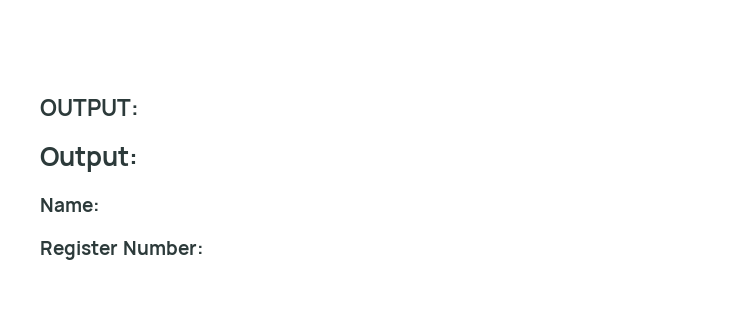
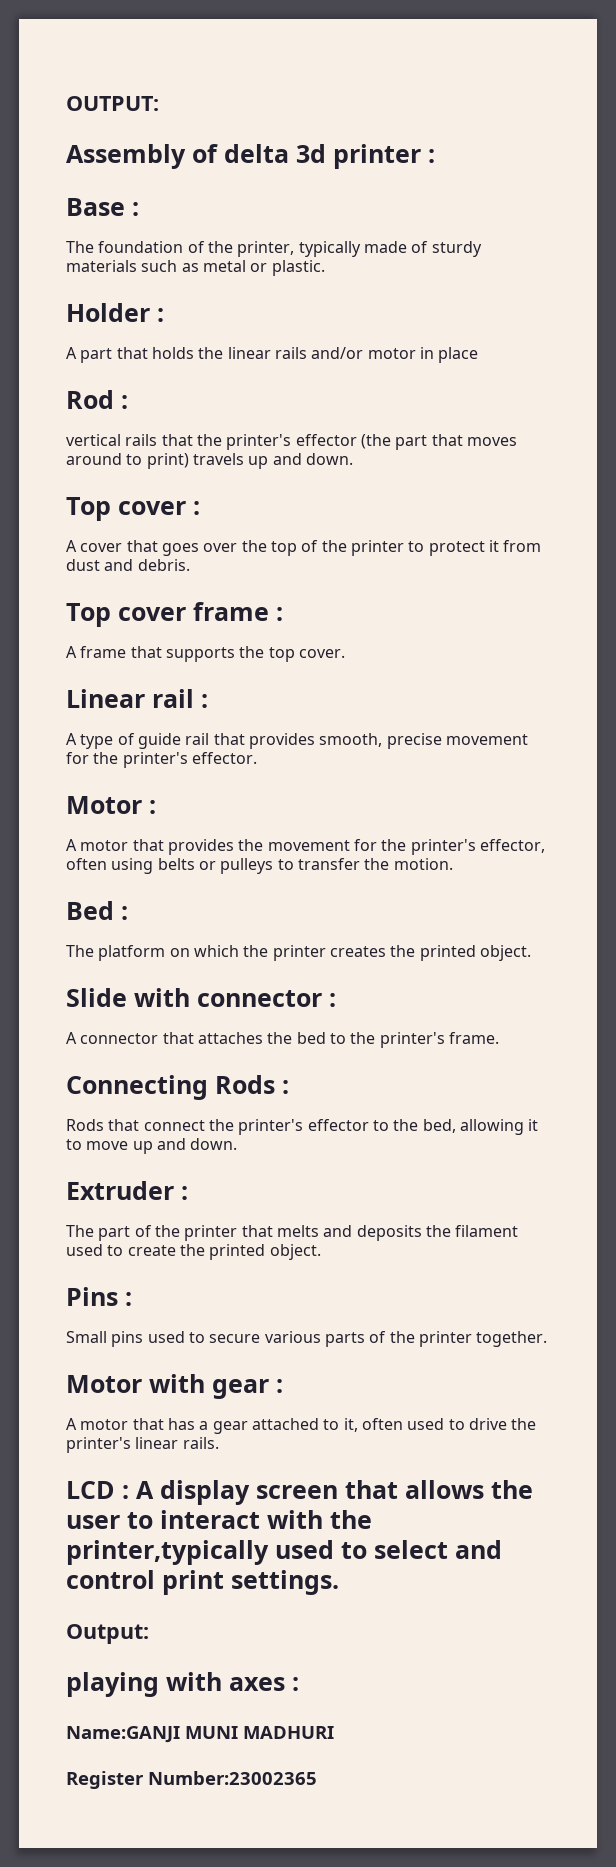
+ Assembly of delta 3d printer :
+ Base :
+ The foundation of the printer, typically made of sturdy materials such as metal or plastic.
+ Holder :
+ A part that holds the linear rails and/or motor in place
+ Rod :
+ vertical rails that the printer's effector (the part that moves around to print) travels up and down.
+ Top cover :
+ A cover that goes over the top of the printer to protect it from dust and debris.
+ Top cover frame :
+ A frame that supports the top cover.
+ Linear rail :
+ A type of guide rail that provides smooth, precise movement for the printer's effector.
+ Motor :
+ A motor that provides the movement for the printer's effector, often using belts or pulleys to transfer the motion.
+ Bed :
+ The platform on which the printer creates the printed object.
+ Slide with connector :
+ A connector that attaches the bed to the printer's frame.
+ Connecting Rods :
+ Rods that connect the printer's effector to the bed, allowing it to move up and down.
+ Extruder :
+ The part of the printer that melts and deposits the filament used to create the printed object.
+ Pins :
+ Small pins used to secure various parts of the printer together.
+ Motor with gear :
+ A motor that has a gear attached to it, often used to drive the printer's linear rails.
+ LCD : A display screen that allows the user to interact with the printer,typically used to select and control print settings.
  Output:
- Name:
+ playing with axes :
+ Name:GANJI MUNI MADHURI
- Register Number:
+ Register Number:23002365

